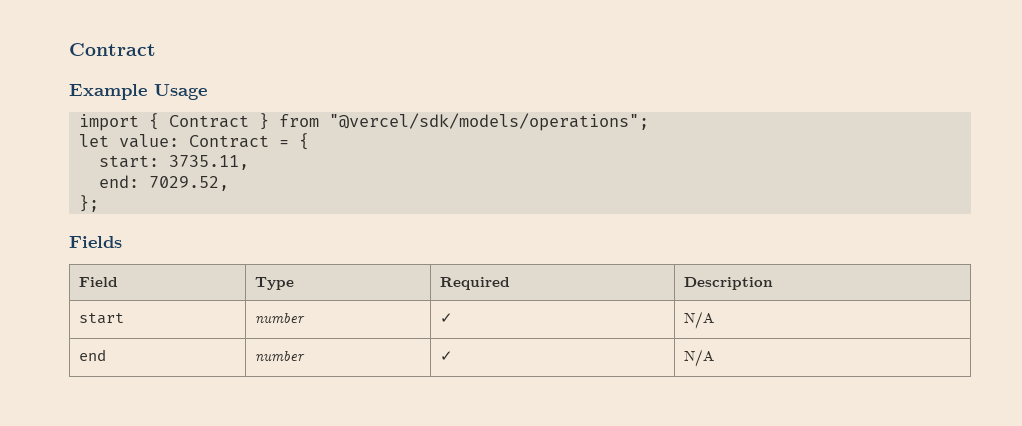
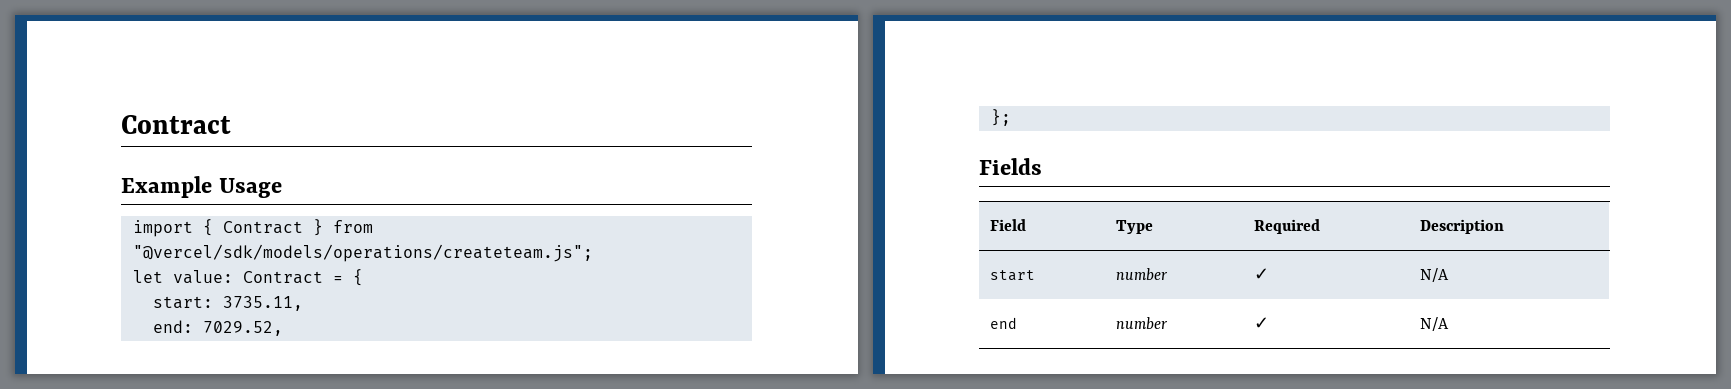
- import { Contract } from "@vercel/sdk/models/operations";
+ import { Contract } from "@vercel/sdk/models/operations/createteam.js";

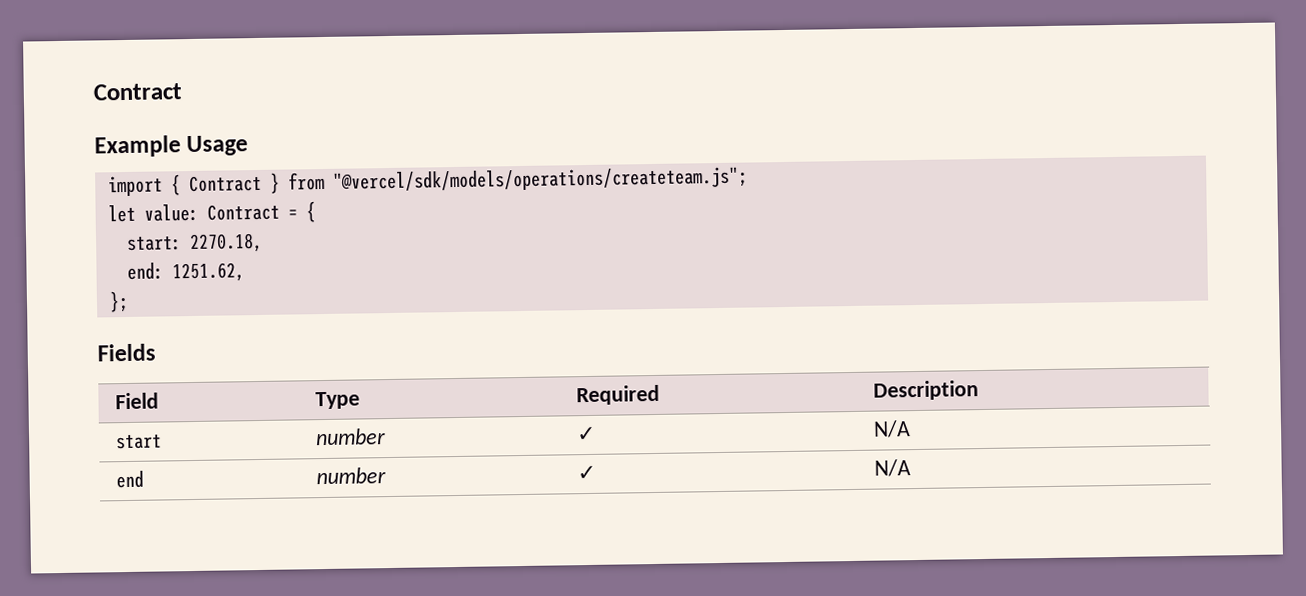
- start: 3735.11,
+ start: 2270.18,
- end: 7029.52,
+ end: 1251.62,

